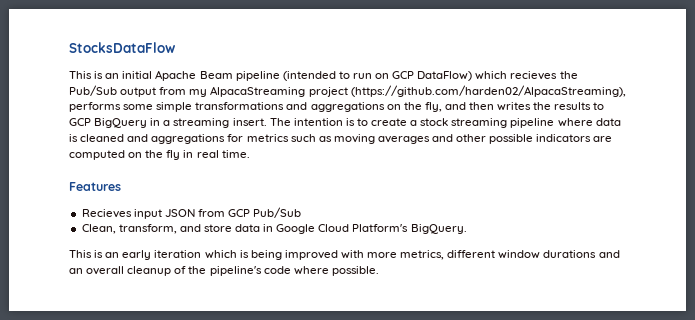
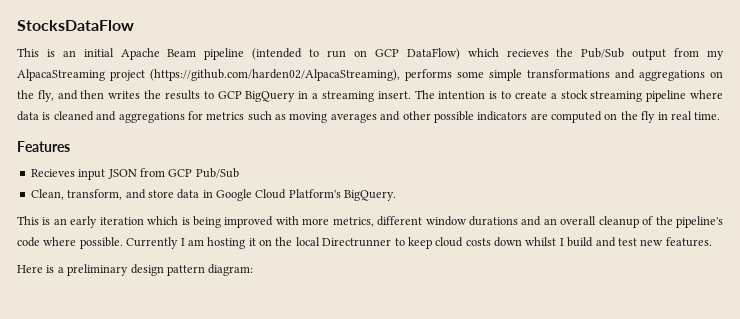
+ Currently I am hosting it on the local Directrunner to keep cloud costs down whilst I build and test new features.
+ Here is a preliminary design pattern diagram:

